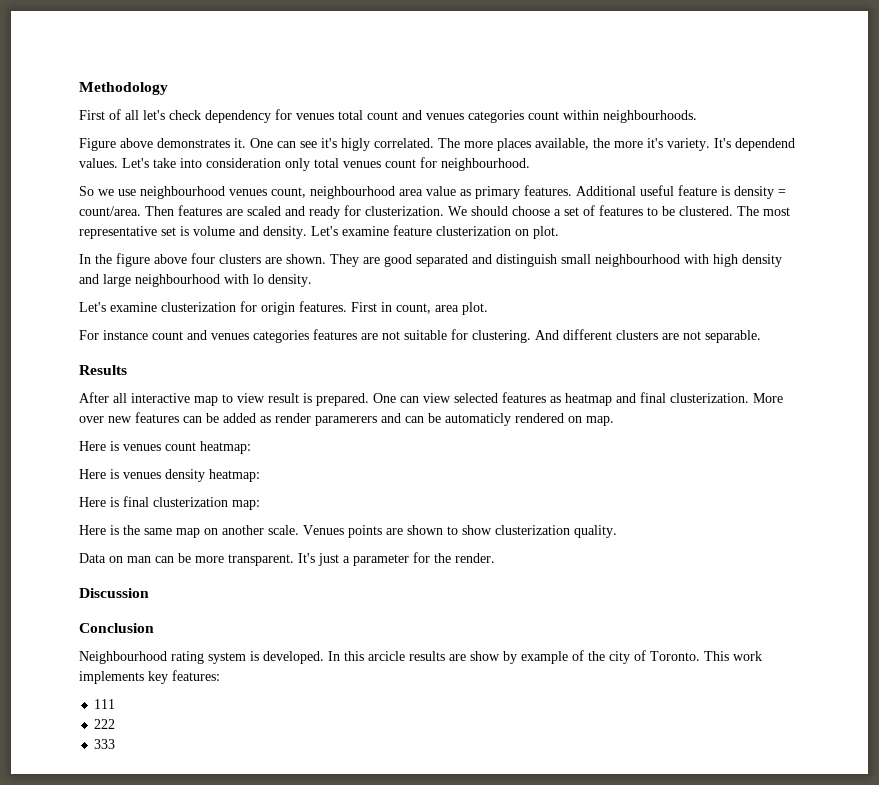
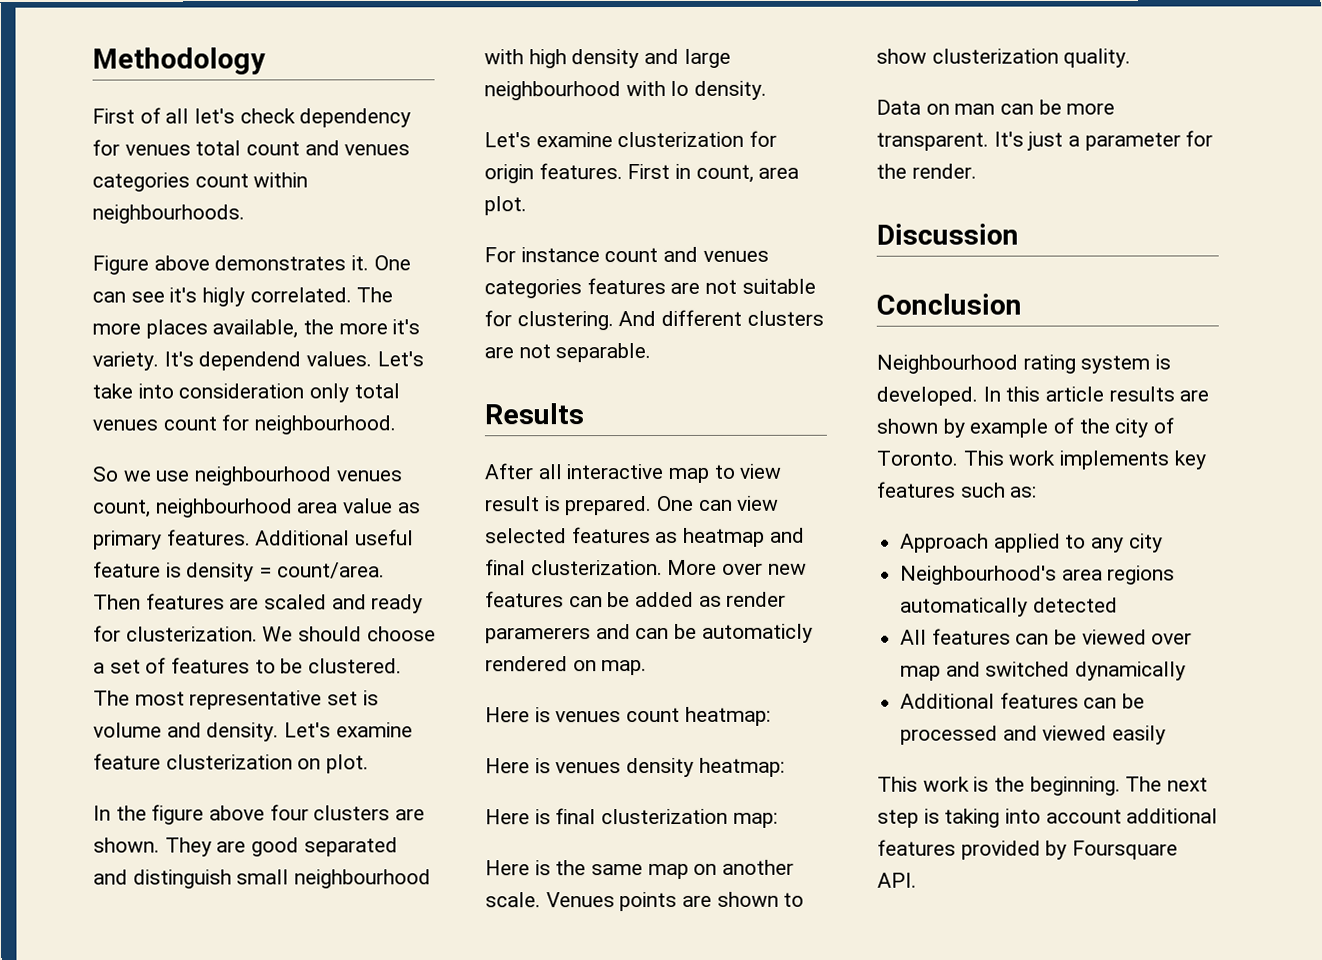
- In this arcicle results are show by example of the city of Toronto.
+ In this article results are shown by example of the city of Toronto.
- This work implements key features:
- 111
- 222
- 333
+ This work implements key features such as:
+ Approach applied to any city
+ Neighbourhood's area regions automatically detected
+ All features can be viewed over map and switched dynamically
+ Additional features can be processed and viewed easily
+ This work is the beginning. The next step is taking into account additional features provided by Foursquare API.

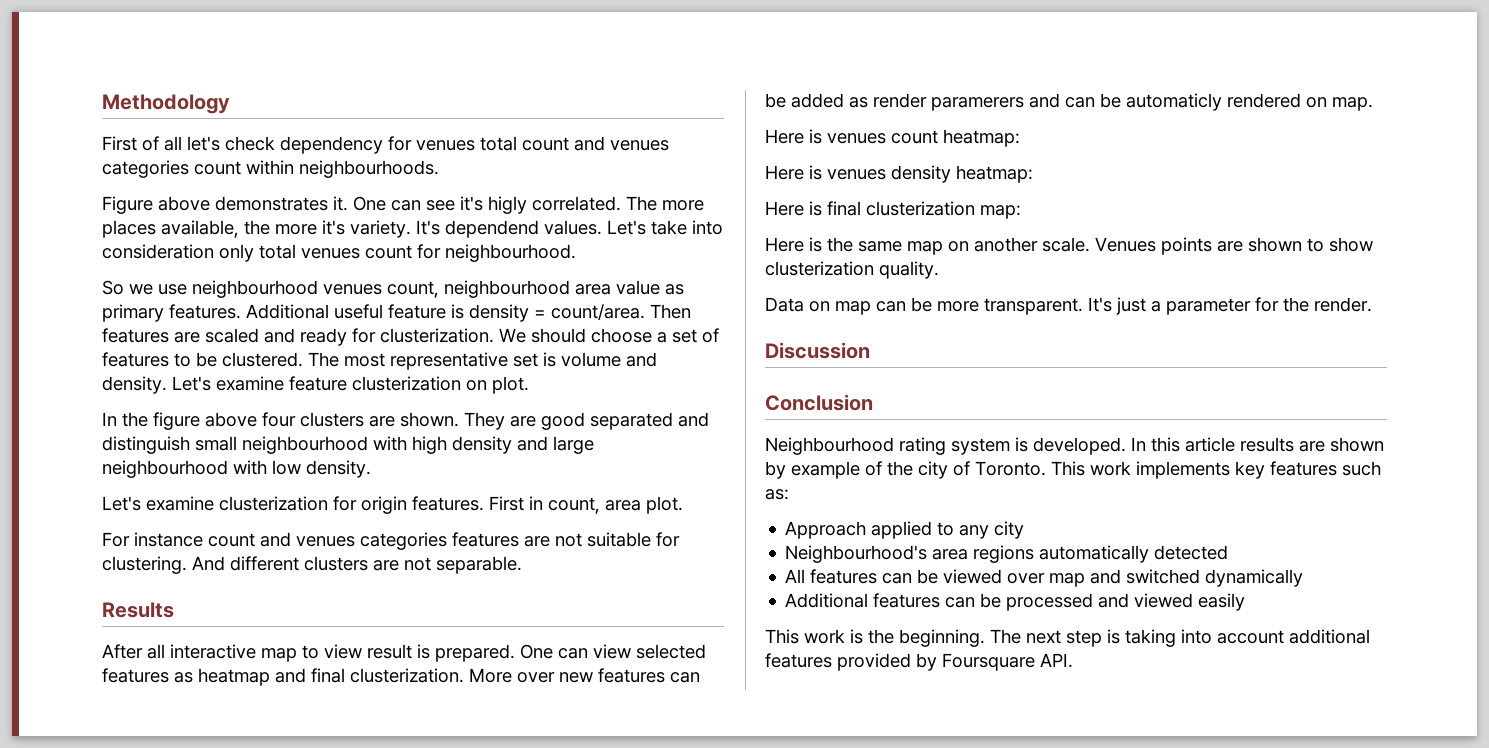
- They are good separated and distinguish small neighbourhood with high density and large neighbourhood with lo density.
+ They are good separated and distinguish small neighbourhood with high density and large neighbourhood with low density.
- Data on man can be more transparent.
+ Data on map can be more transparent.

